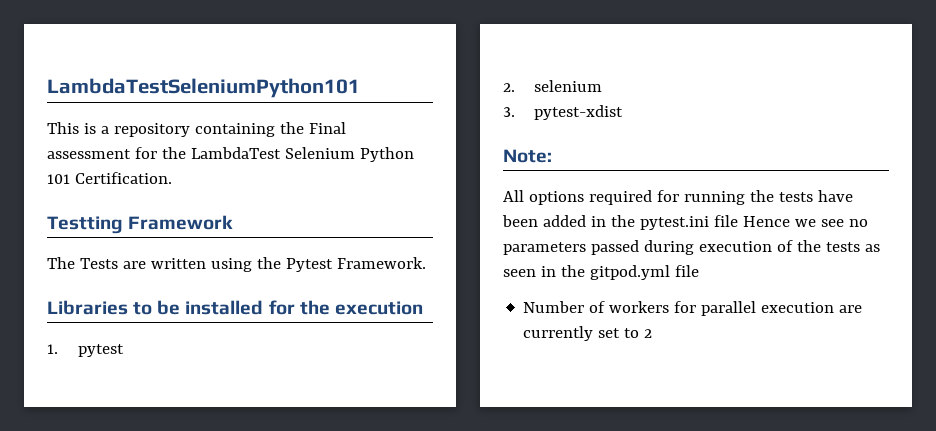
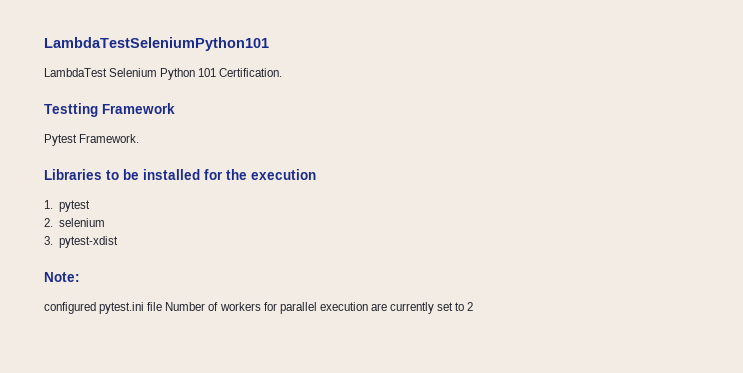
- This is a repository containing the Final assessment for the LambdaTest Selenium Python 101 Certification.
+ LambdaTest Selenium Python 101 Certification.
- The Tests are written using the Pytest Framework.
+ Pytest Framework.
- All options required for running the tests have been added in the pytest.ini file Hence we see no parameters passed during execution of the tests as seen in the gitpod.yml file
- Number of workers for parallel execution are currently set to 2
+ configured pytest.ini file Number of workers for parallel execution are currently set to 2

